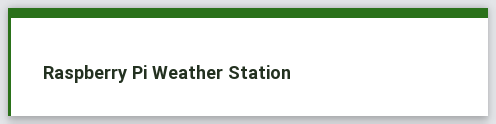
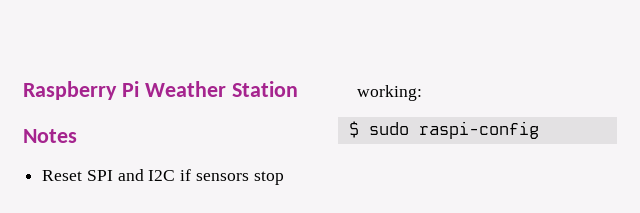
+ Notes
+ Reset SPI and I2C if sensors stop working:
+ $ sudo raspi-config

